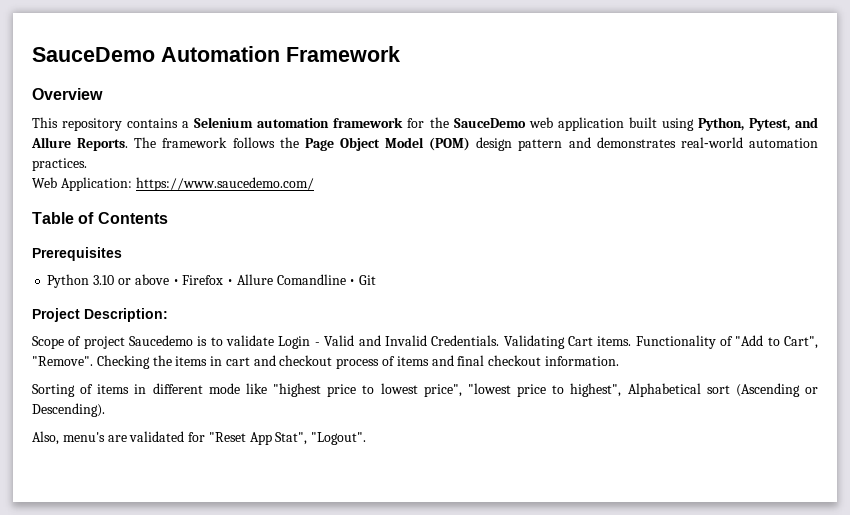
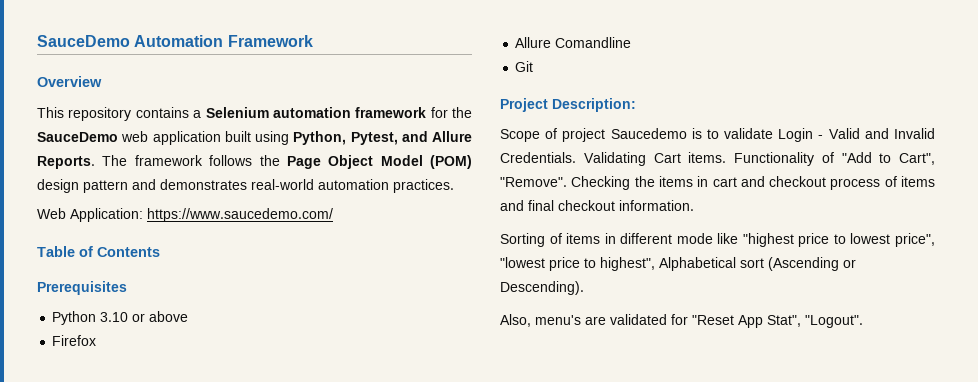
- Python 3.10 or above • Firefox • Allure Comandline • Git
+ Python 3.10 or above
+ Firefox
+ Allure Comandline
+ Git

